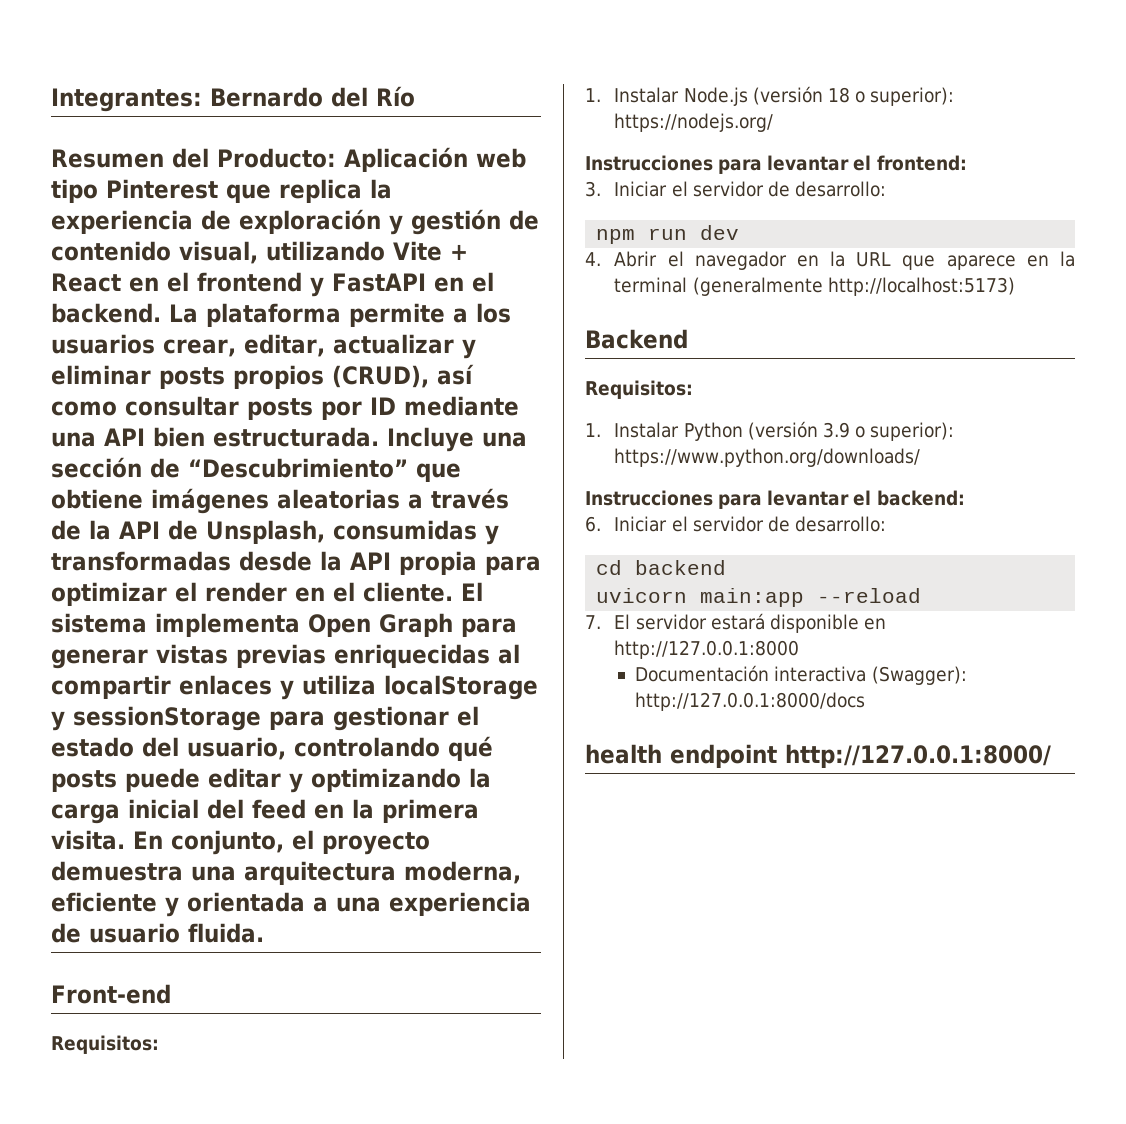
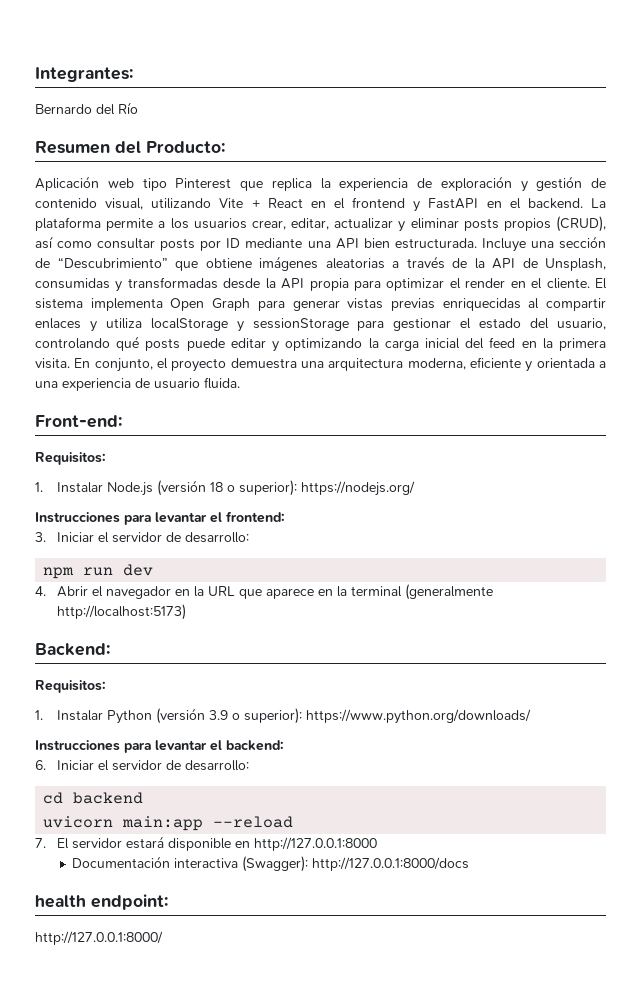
- Integrantes: Bernardo del Río
+ Integrantes:
+ Bernardo del Río
- Resumen del Producto: Aplicación web tipo Pinterest que replica la experiencia de exploración y gestión de contenido visual, utilizando Vite + React en el frontend y FastAPI en el backend.
+ Resumen del Producto:
+ Aplicación web tipo Pinterest que replica la experiencia de exploración y gestión de contenido visual, utilizando Vite + React en el frontend y FastAPI en el backend.
- Front-end
+ Front-end:
- Backend
+ Backend:
- health endpoint http://127.0.0.1:8000/
+ health endpoint:
+ http://127.0.0.1:8000/

